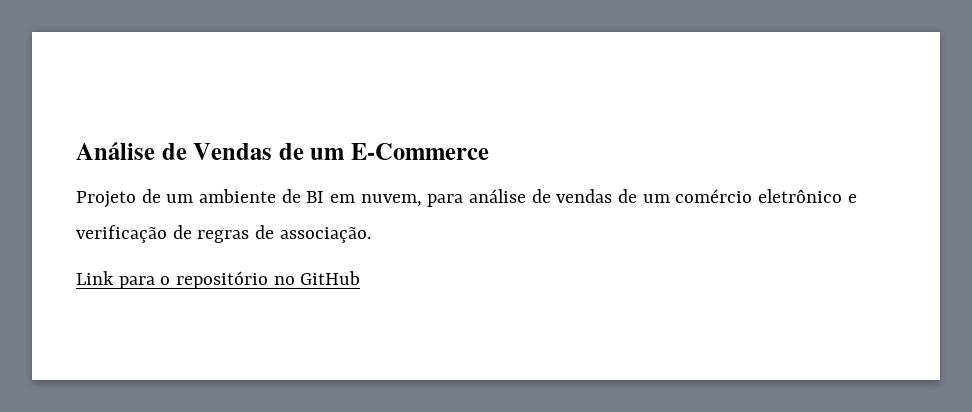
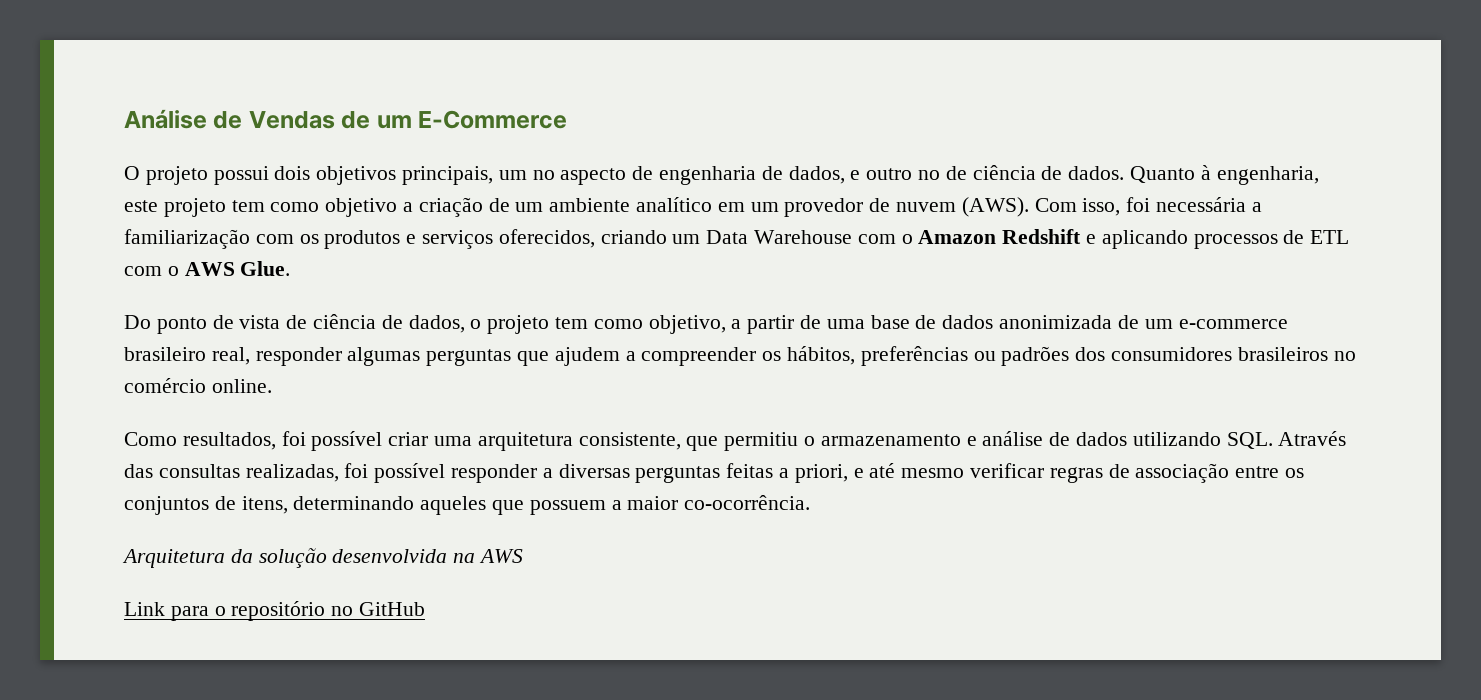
- Projeto de um ambiente de BI em nuvem, para análise de vendas de um comércio eletrônico e verificação de regras de associação.
+ O projeto possui dois objetivos principais, um no aspecto de engenharia de dados, e outro no de ciência de dados. Quanto à engenharia, este projeto tem como objetivo a criação de um ambiente analítico em um provedor de nuvem (AWS). Com isso, foi necessária a familiarização com os produtos e serviços oferecidos, criando um Data Warehouse com o Amazon Redshift e aplicando processos de ETL com o AWS Glue.
+ Do ponto de vista de ciência de dados, o projeto tem como objetivo, a partir de uma base de dados anonimizada de um e-commerce brasileiro real, responder algumas perguntas que ajudem a compreender os hábitos, preferências ou padrões dos consumidores brasileiros no comércio online.
+ Como resultados, foi possível criar uma arquitetura consistente, que permitiu o armazenamento e análise de dados utilizando SQL. Através das consultas realizadas, foi possível responder a diversas perguntas feitas a priori, e até mesmo verificar regras de associação entre os conjuntos de itens, determinando aqueles que possuem a maior co-ocorrência.
+ Arquitetura da solução desenvolvida na AWS

